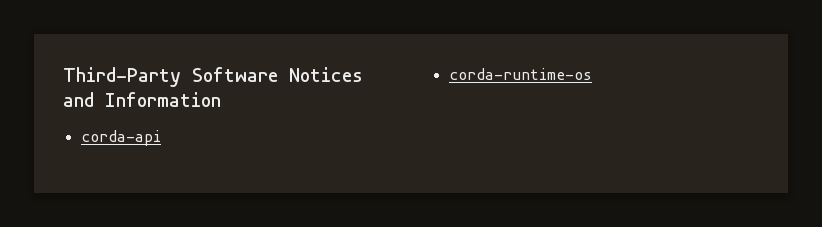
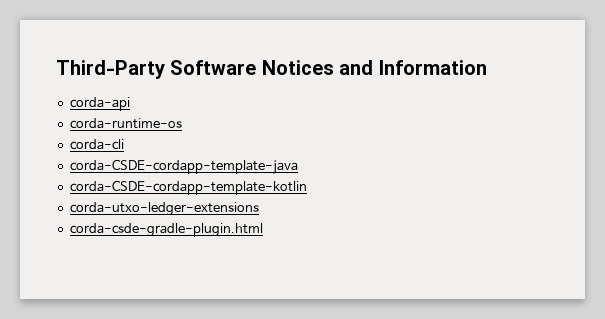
+ corda-cli
+ corda-CSDE-cordapp-template-java
+ corda-CSDE-cordapp-template-kotlin
+ corda-utxo-ledger-extensions
+ corda-csde-gradle-plugin.html

